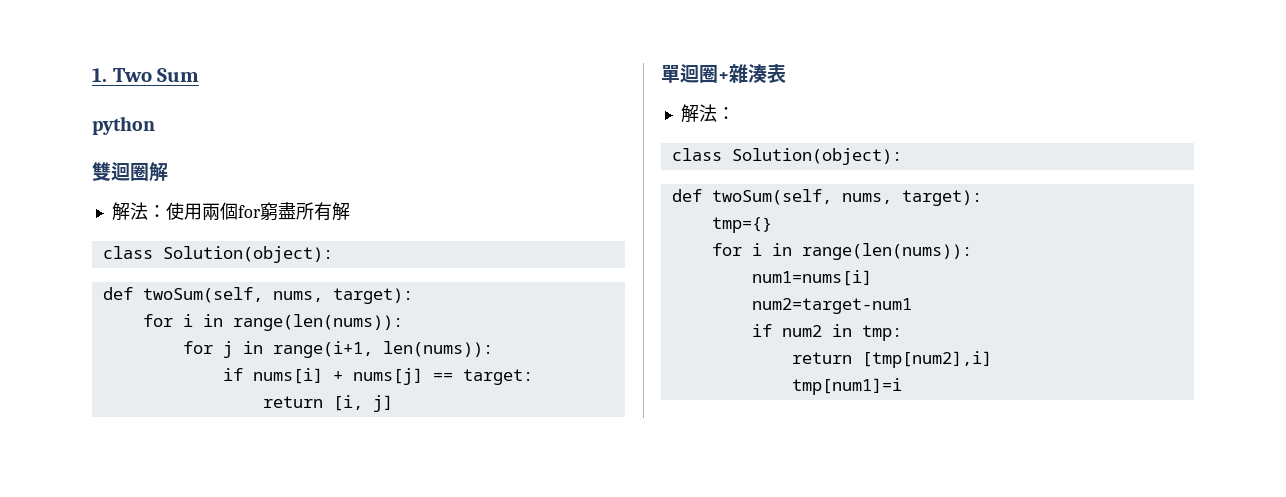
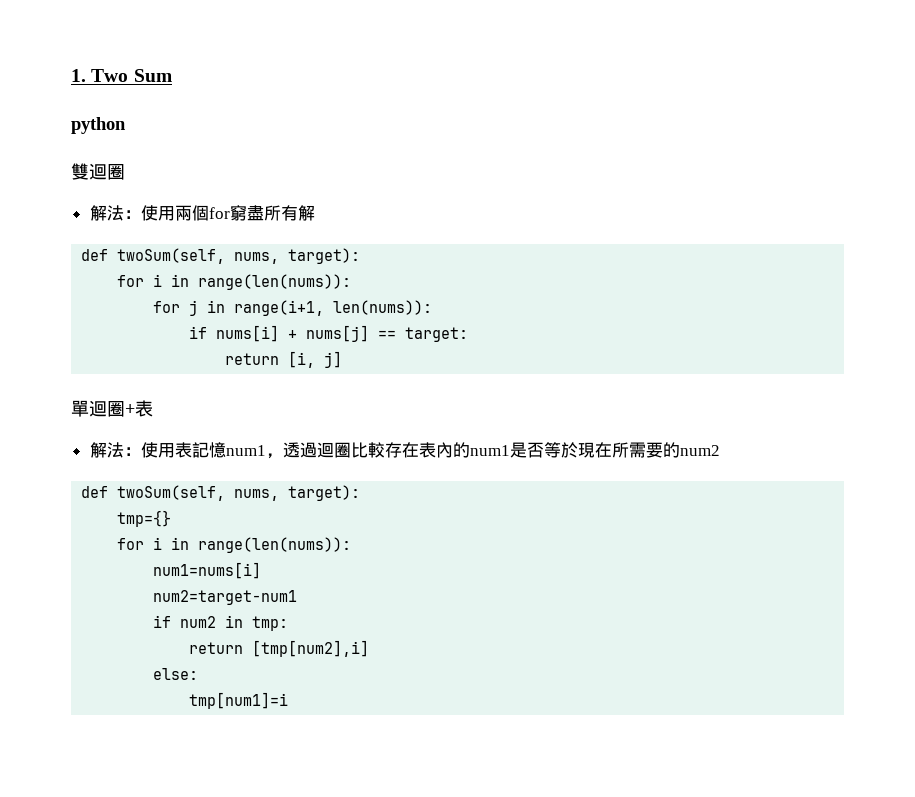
- 雙迴圈解
+ 雙迴圈
  解法：使用兩個for窮盡所有解
- class Solution(object):
- 單迴圈+雜湊表
- 解法：
- class Solution(object):
+ 單迴圈+表
+ 解法：使用表記憶num1，透過迴圈比較存在表內的num1是否等於現在所需要的num2
+ else:

